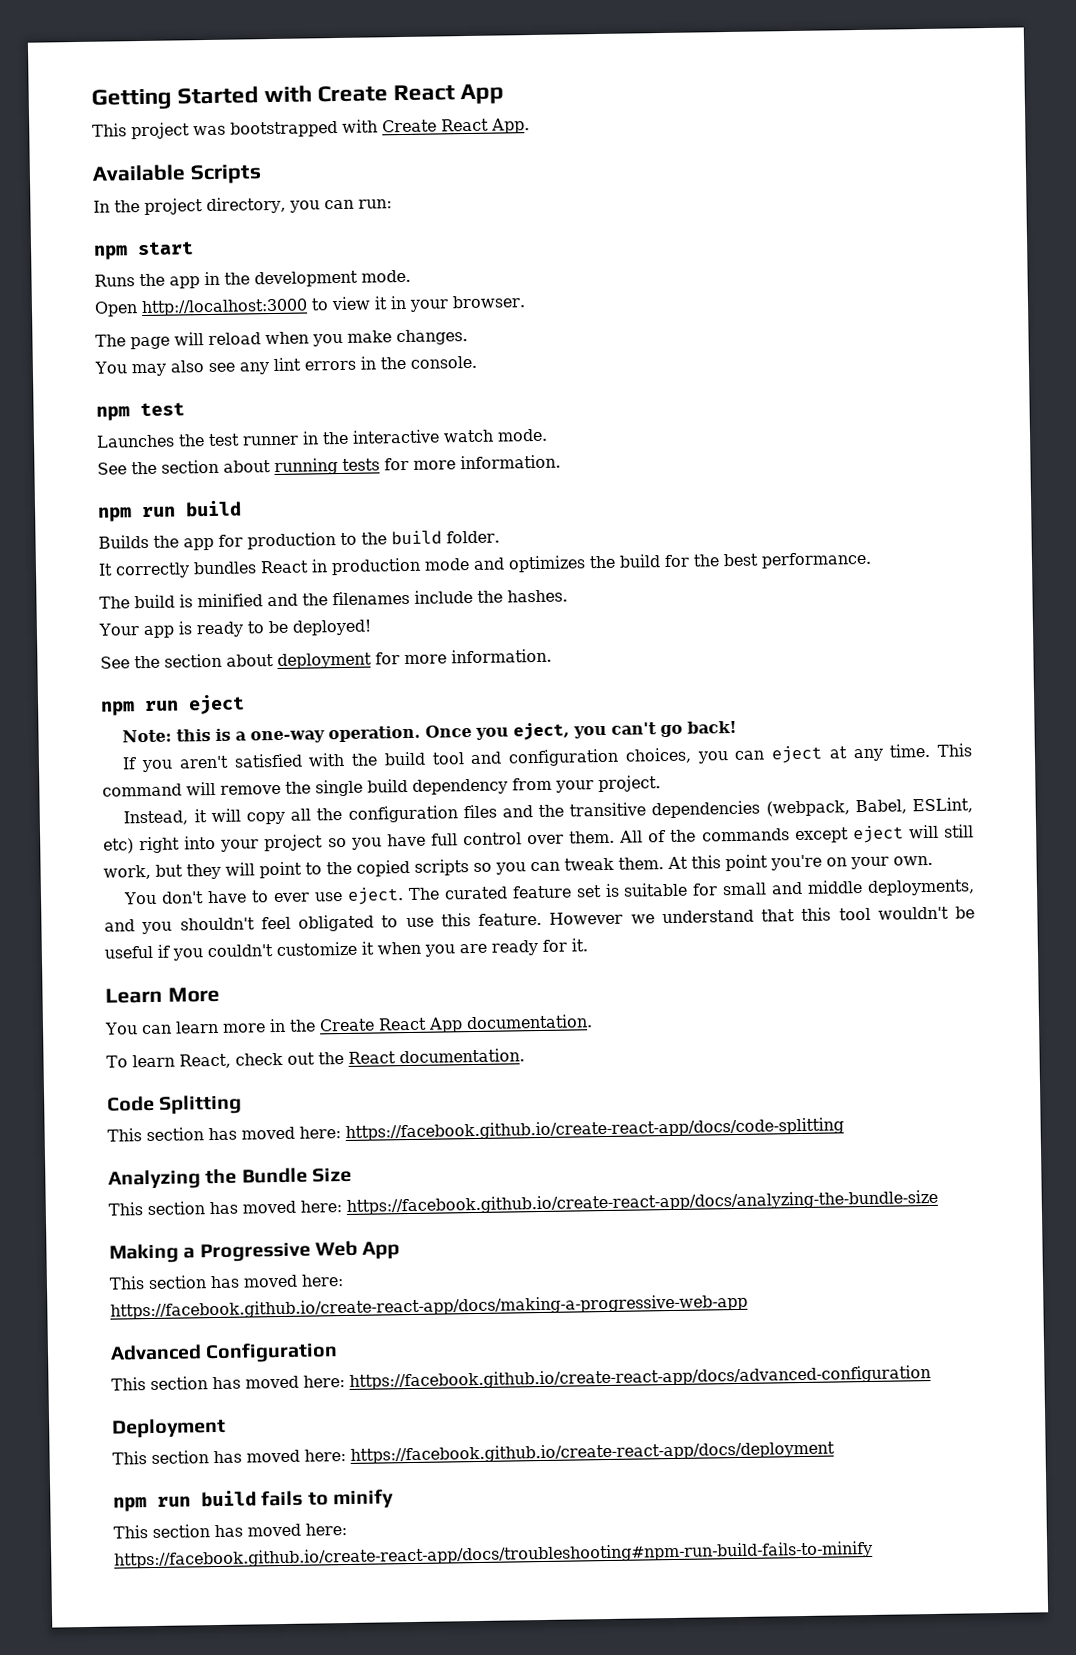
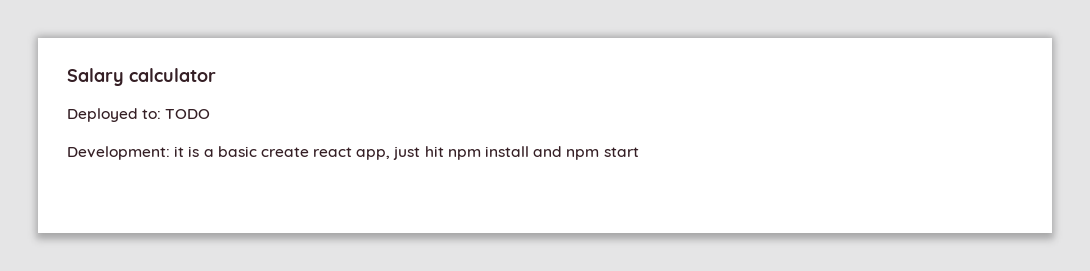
- Getting Started with Create React App
- This project was bootstrapped with Create React App.
- Available Scripts
- In the project directory, you can run:
- npm start
- Runs the app in the development mode.
- Open http://localhost:3000 to view it in your browser.
- The page will reload when you make changes.
- You may also see any lint errors in the console.
- npm test
- Launches the test runner in the interactive watch mode.
- See the section about running tests for more information.
- npm run build
- Builds the app for production to the build folder.
- It correctly bundles React in production mode and optimizes the build for the best performance.
- The build is minified and the filenames include the hashes.
- Your app is ready to be deployed!
- See the section about deployment for more information.
- npm run eject
- Note: this is a one-way operation. Once you eject, you can't go back!
- If you aren't satisfied with the build tool and configuration choices, you can eject at any time. This command will remove the single build dependency from your project.
- Instead, it will copy all the configuration files and the transitive dependencies (webpack, Babel, ESLint, etc) right into your project so you have full control over them. All of the commands except eject will still work, but they will point to the copied scripts so you can tweak them. At this point you're on your own.
- You don't have to ever use eject. The curated feature set is suitable for small and middle deployments, and you shouldn't feel obligated to use this feature. However we understand that this tool wouldn't be useful if you couldn't customize it when you are ready for it.
- Learn More
- You can learn more in the Create React App documentation.
- To learn React, check out the React documentation.
- Code Splitting
- This section has moved here: https://facebook.github.io/create-react-app/docs/code-splitting
- Analyzing the Bundle Size
- This section has moved here: https://facebook.github.io/create-react-app/docs/analyzing-the-bundle-size
- Making a Progressive Web App
- This section has moved here: https://facebook.github.io/create-react-app/docs/making-a-progressive-web-app
- Advanced Configuration
- This section has moved here: https://facebook.github.io/create-react-app/docs/advanced-configuration
- Deployment
- This section has moved here: https://facebook.github.io/create-react-app/docs/deployment
- npm run build fails to minify
- This section has moved here: https://facebook.github.io/create-react-app/docs/troubleshooting#npm-run-build-fails-to-minify
+ Salary calculator
+ Deployed to: TODO
+ Development: it is a basic create react app, just hit npm install and npm start

